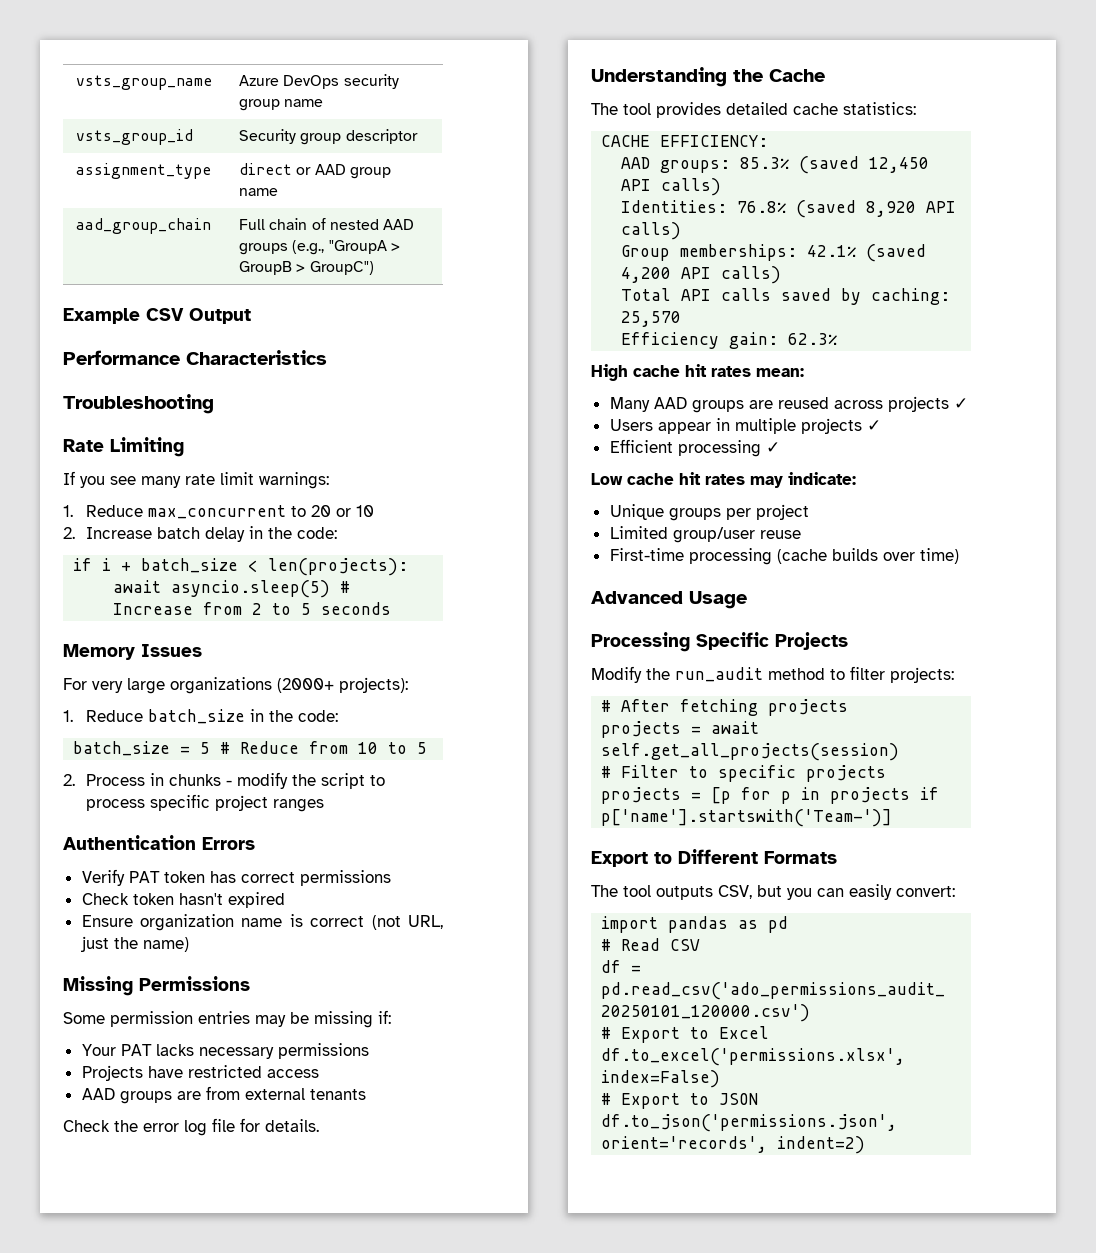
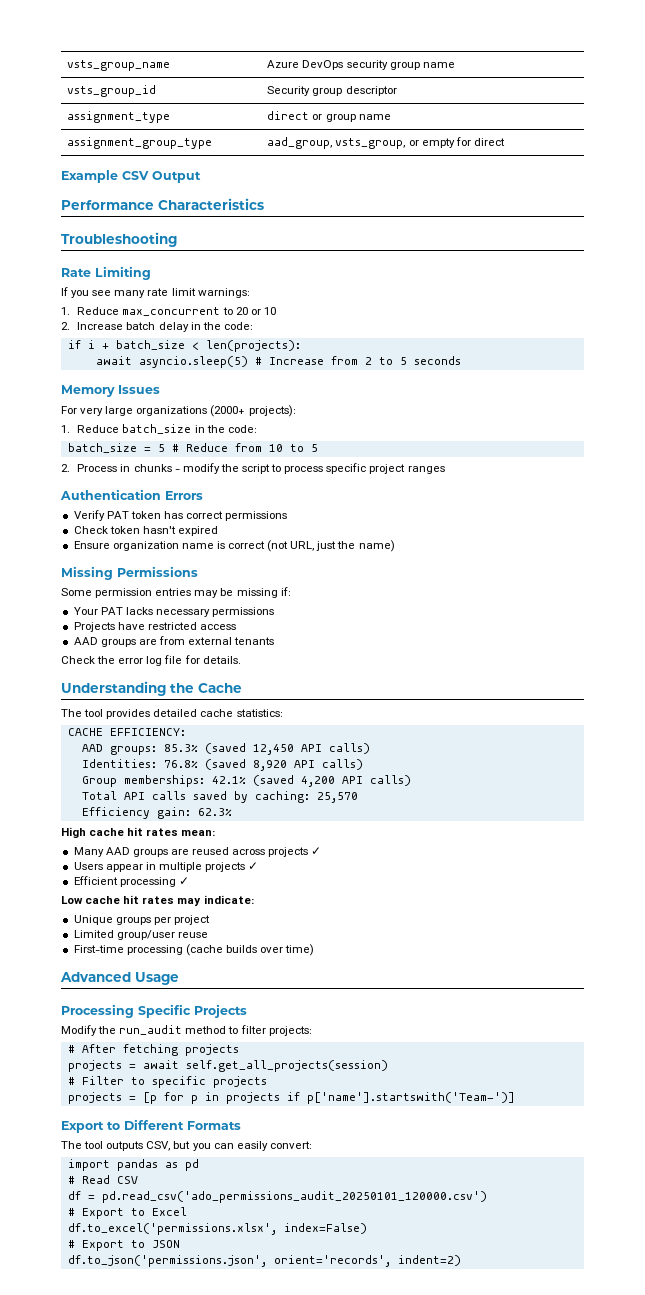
- assignment_type | direct or AAD group name
- aad_group_chain | Full chain of nested AAD groups (e.g., "GroupA > GroupB > GroupC")
+ assignment_type | direct or group name
+ assignment_group_type | aad_group, vsts_group, or empty for direct

